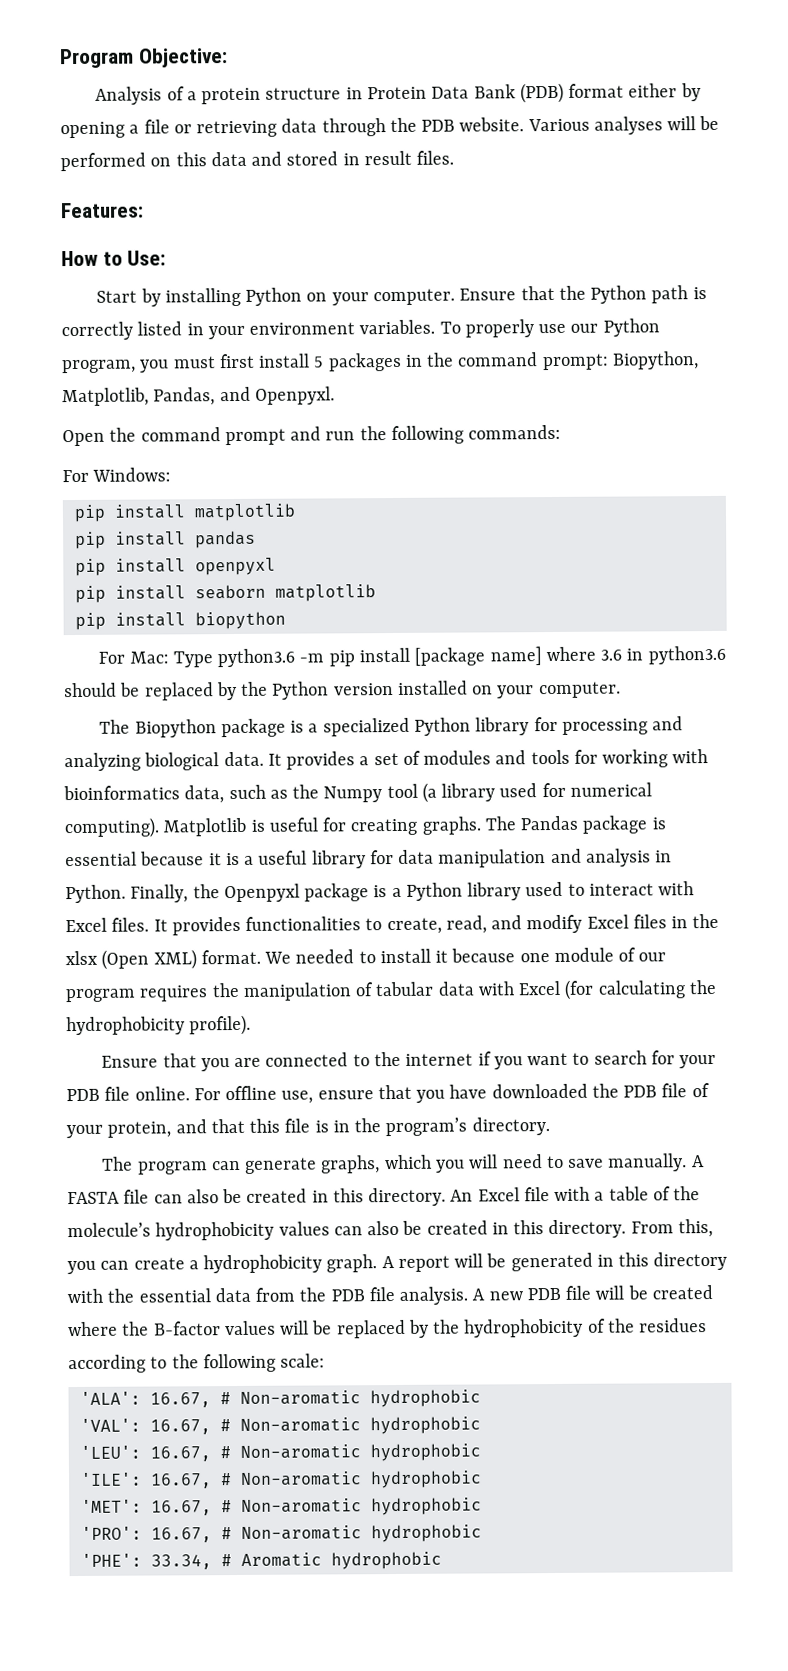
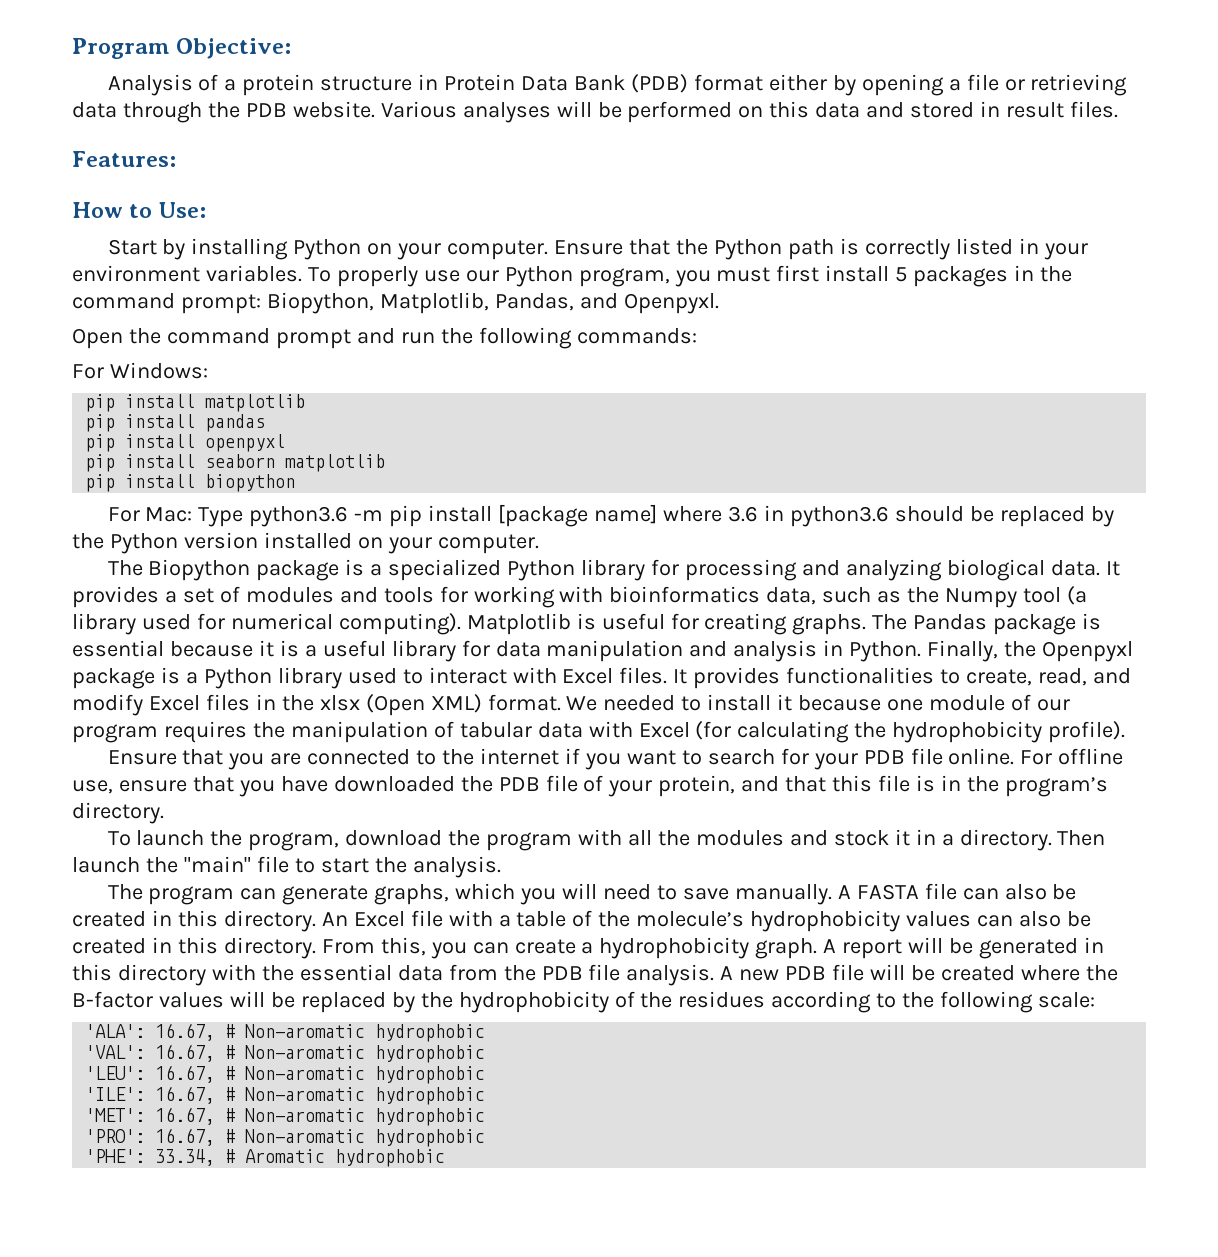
+ To launch the program, download the program with all the modules and stock it in a directory. Then launch the "main" file to start the analysis.

